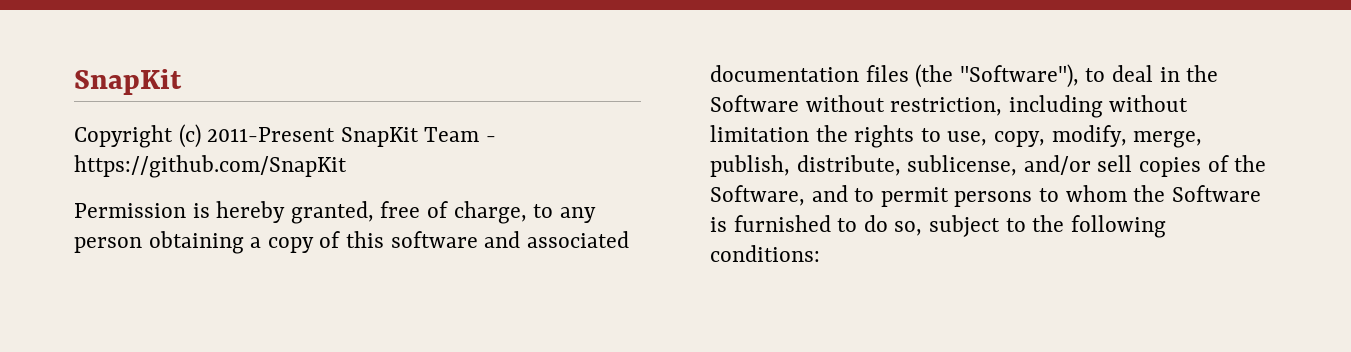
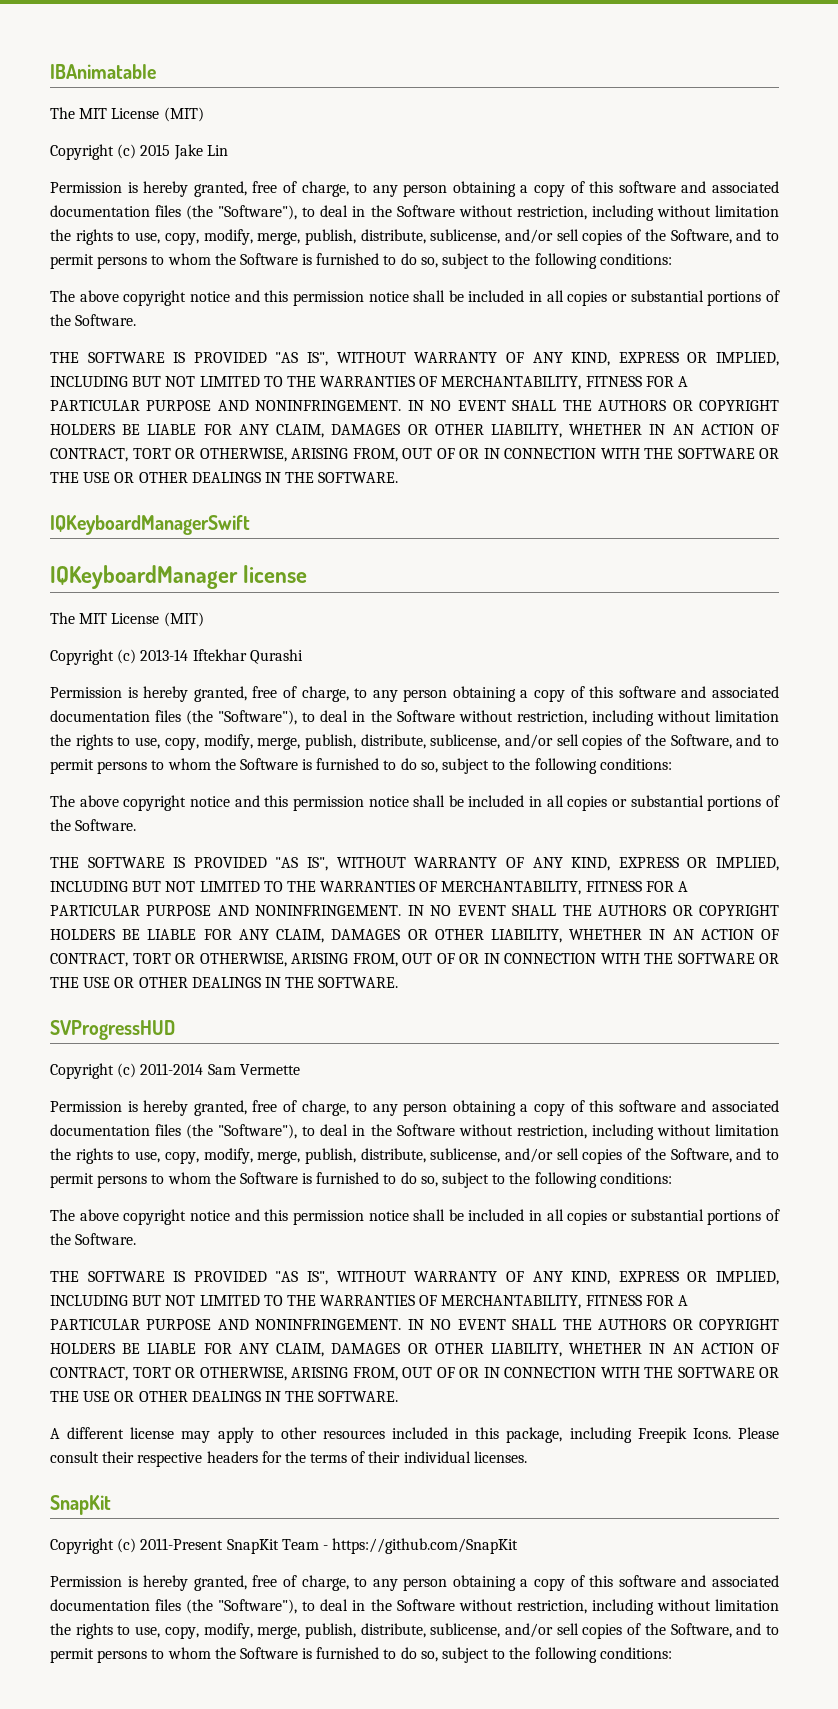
+ IBAnimatable
+ The MIT License (MIT)
+ Copyright (c) 2015 Jake Lin
+ Permission is hereby granted, free of charge, to any person obtaining a copy of this software and associated documentation files (the "Software"), to deal in the Software without restriction, including without limitation the rights to use, copy, modify, merge, publish, distribute, sublicense, and/or sell copies of the Software, and to permit persons to whom the Software is furnished to do so, subject to the following conditions:
+ The above copyright notice and this permission notice shall be included in all copies or substantial portions of the Software.
+ THE SOFTWARE IS PROVIDED "AS IS", WITHOUT WARRANTY OF ANY KIND, EXPRESS OR IMPLIED, INCLUDING BUT NOT LIMITED TO THE WARRANTIES OF MERCHANTABILITY, FITNESS FOR A PARTICULAR PURPOSE AND NONINFRINGEMENT. IN NO EVENT SHALL THE AUTHORS OR COPYRIGHT HOLDERS BE LIABLE FOR ANY CLAIM, DAMAGES OR OTHER LIABILITY, WHETHER IN AN ACTION OF CONTRACT, TORT OR OTHERWISE, ARISING FROM, OUT OF OR IN CONNECTION WITH THE SOFTWARE OR THE USE OR OTHER DEALINGS IN THE SOFTWARE.
+ IQKeyboardManagerSwift
+ IQKeyboardManager license
+ The MIT License (MIT)
+ Copyright (c) 2013-14 Iftekhar Qurashi
+ Permission is hereby granted, free of charge, to any person obtaining a copy of this software and associated documentation files (the "Software"), to deal in the Software without restriction, including without limitation the rights to use, copy, modify, merge, publish, distribute, sublicense, and/or sell copies of the Software, and to permit persons to whom the Software is furnished to do so, subject to the following conditions:
+ The above copyright notice and this permission notice shall be included in all copies or substantial portions of the Software.
+ THE SOFTWARE IS PROVIDED "AS IS", WITHOUT WARRANTY OF ANY KIND, EXPRESS OR IMPLIED, INCLUDING BUT NOT LIMITED TO THE WARRANTIES OF MERCHANTABILITY, FITNESS FOR A PARTICULAR PURPOSE AND NONINFRINGEMENT. IN NO EVENT SHALL THE AUTHORS OR COPYRIGHT HOLDERS BE LIABLE FOR ANY CLAIM, DAMAGES OR OTHER LIABILITY, WHETHER IN AN ACTION OF CONTRACT, TORT OR OTHERWISE, ARISING FROM, OUT OF OR IN CONNECTION WITH THE SOFTWARE OR THE USE OR OTHER DEALINGS IN THE SOFTWARE.
+ SVProgressHUD
+ Copyright (c) 2011-2014 Sam Vermette
+ Permission is hereby granted, free of charge, to any person obtaining a copy of this software and associated documentation files (the "Software"), to deal in the Software without restriction, including without limitation the rights to use, copy, modify, merge, publish, distribute, sublicense, and/or sell copies of the Software, and to permit persons to whom the Software is furnished to do so, subject to the following conditions:
+ The above copyright notice and this permission notice shall be included in all copies or substantial portions of the Software.
+ THE SOFTWARE IS PROVIDED "AS IS", WITHOUT WARRANTY OF ANY KIND, EXPRESS OR IMPLIED, INCLUDING BUT NOT LIMITED TO THE WARRANTIES OF MERCHANTABILITY, FITNESS FOR A PARTICULAR PURPOSE AND NONINFRINGEMENT. IN NO EVENT SHALL THE AUTHORS OR COPYRIGHT HOLDERS BE LIABLE FOR ANY CLAIM, DAMAGES OR OTHER LIABILITY, WHETHER IN AN ACTION OF CONTRACT, TORT OR OTHERWISE, ARISING FROM, OUT OF OR IN CONNECTION WITH THE SOFTWARE OR THE USE OR OTHER DEALINGS IN THE SOFTWARE.
+ A different license may apply to other resources included in this package, including Freepik Icons. Please consult their respective headers for the terms of their individual licenses.

